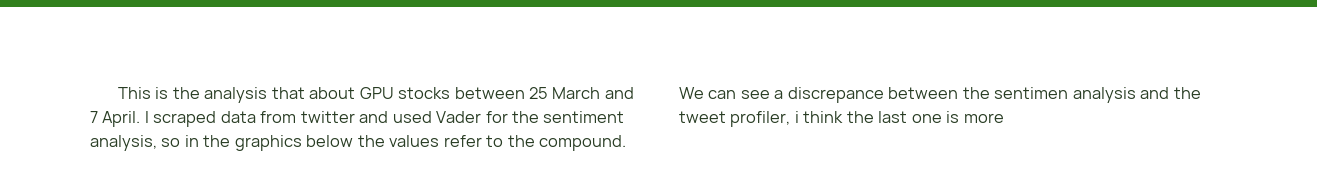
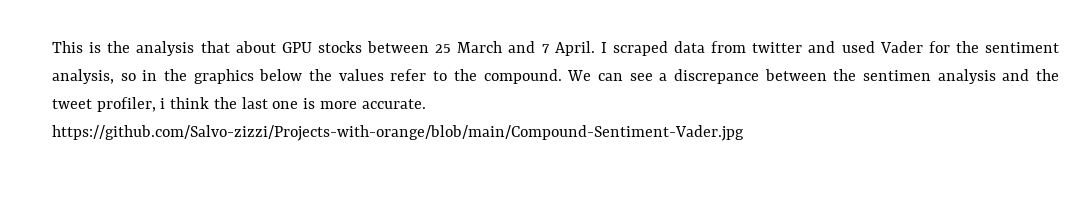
- We can see a discrepance between the sentimen analysis and the tweet profiler, i think the last one is more
+ We can see a discrepance between the sentimen analysis and the tweet profiler, i think the last one is more accurate. https://github.com/Salvo-zizzi/Projects-with-orange/blob/main/Compound-Sentiment-Vader.jpg

